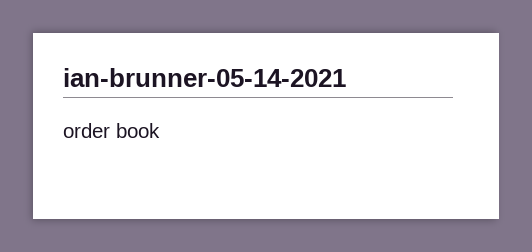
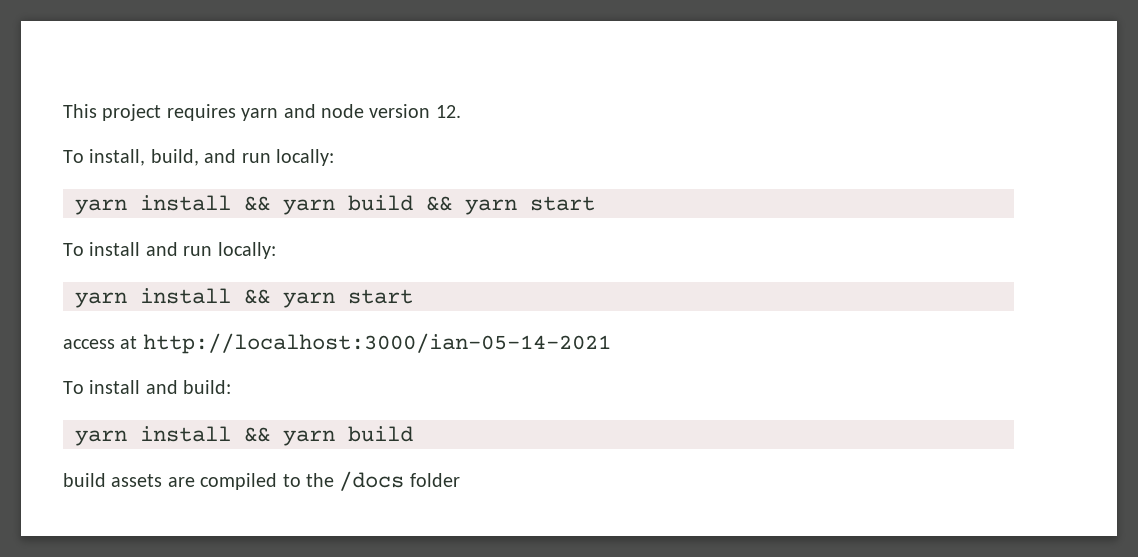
- ian-brunner-05-14-2021
- order book
+ This project requires yarn and node version 12.
+ To install, build, and run locally:
+ yarn install && yarn build && yarn start
+ To install and run locally:
+ yarn install && yarn start
+ access at http://localhost:3000/ian-05-14-2021
+ To install and build:
+ yarn install && yarn build
+ build assets are compiled to the /docs folder

